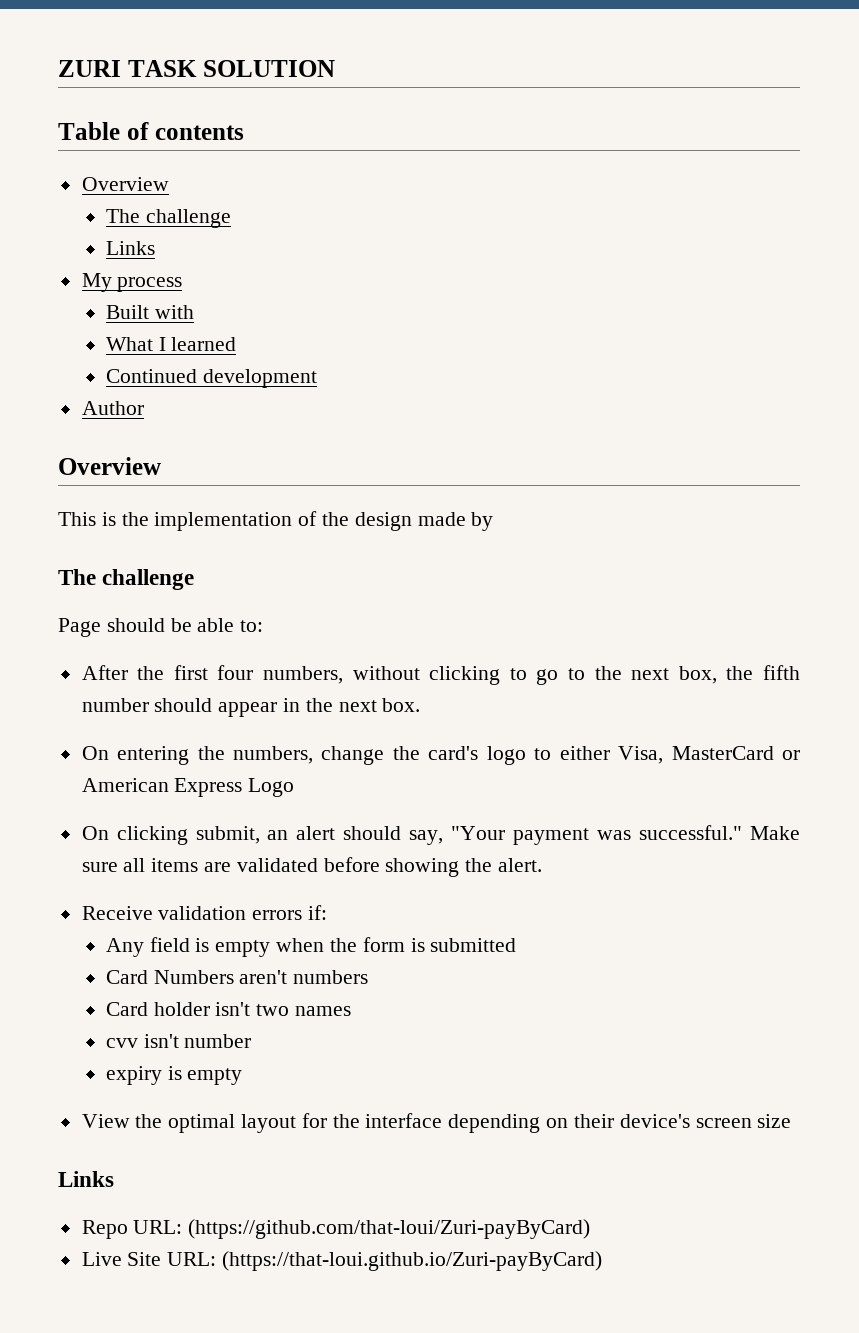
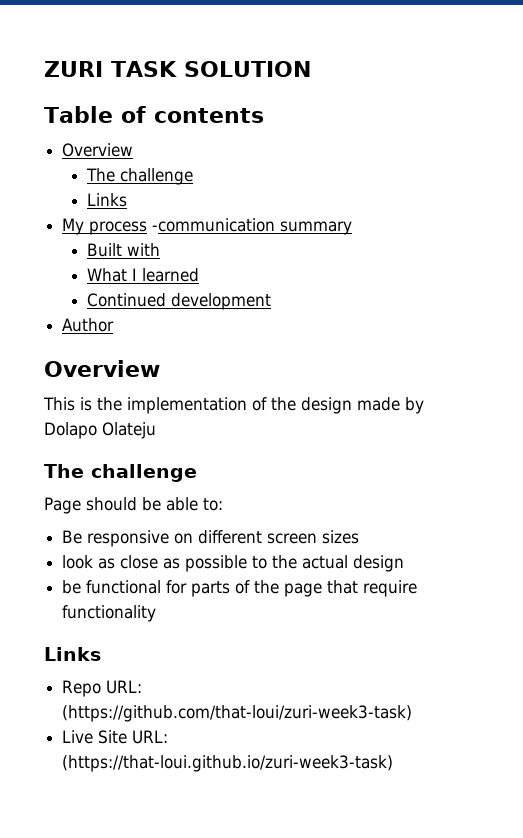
- My process
+ My process -communication summary
- This is the implementation of the design made by
+ This is the implementation of the design made by Dolapo Olateju
- After the first four numbers, without clicking to go to the next box, the fifth number should appear in the next box.
- On entering the numbers, change the card's logo to either Visa, MasterCard or American Express Logo
- On clicking submit, an alert should say, "Your payment was successful." Make sure all items are validated before showing the alert.
- Receive validation errors if:
- Any field is empty when the form is submitted
- Card Numbers aren't numbers
- Card holder isn't two names
- cvv isn't number
- expiry is empty
- View the optimal layout for the interface depending on their device's screen size
+ Be responsive on different screen sizes
+ look as close as possible to the actual design
+ be functional for parts of the page that require functionality
- Repo URL: (https://github.com/that-loui/Zuri-payByCard)
+ Repo URL: (https://github.com/that-loui/zuri-week3-task)
- Live Site URL: (https://that-loui.github.io/Zuri-payByCard)
+ Live Site URL: (https://that-loui.github.io/zuri-week3-task)

